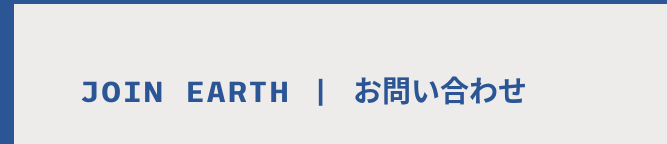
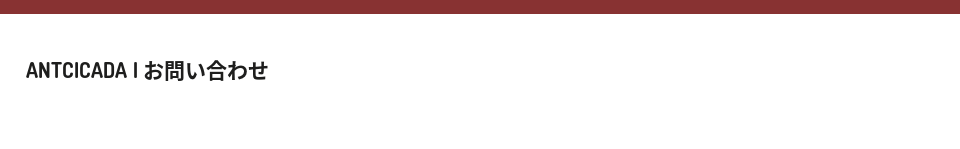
- JOIN EARTH | お問い合わせ
+ ANTCICADA | お問い合わせ

